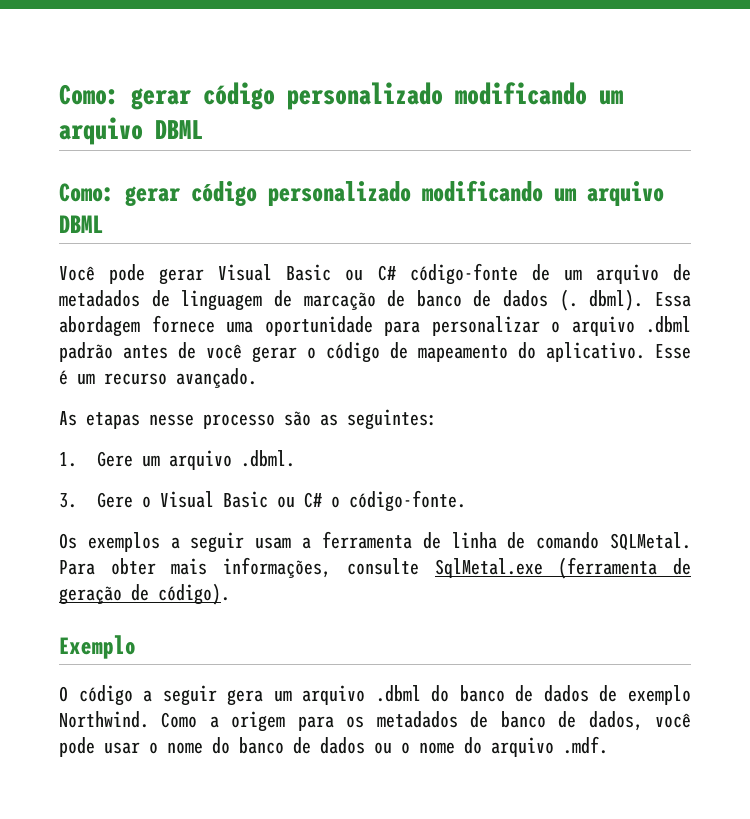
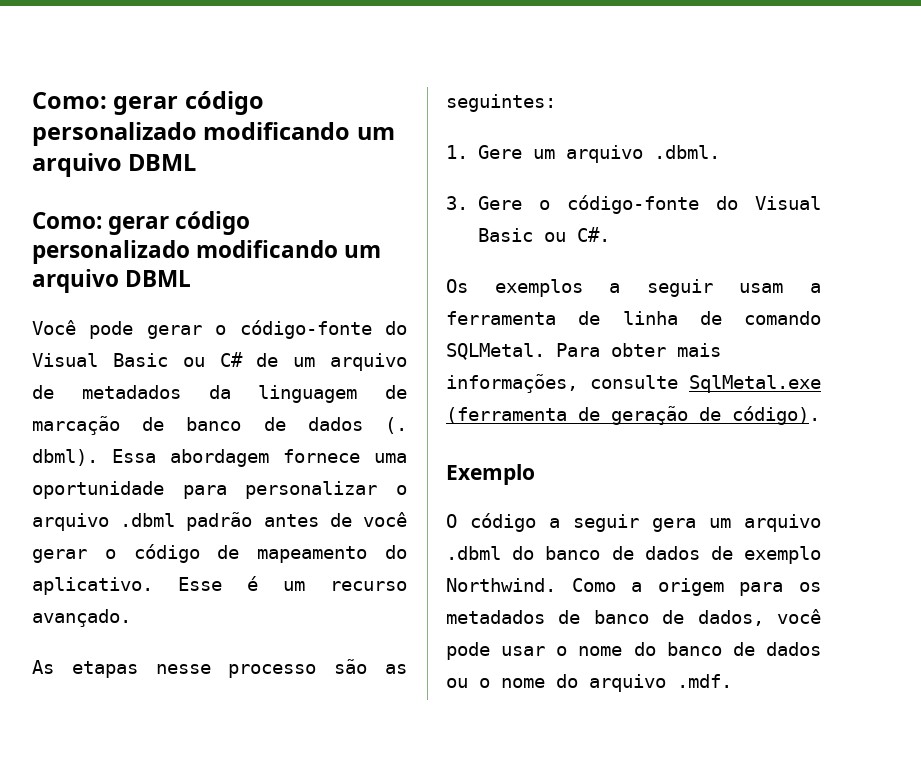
- Você pode gerar Visual Basic ou C# código-fonte de um arquivo de metadados de linguagem de marcação de banco de dados (. dbml).
+ Você pode gerar o código-fonte do Visual Basic ou C# de um arquivo de metadados da linguagem de marcação de banco de dados (. dbml).
- 3. Gere o Visual Basic ou C# o código-fonte.
+ 3. Gere o código-fonte do Visual Basic ou C#.

